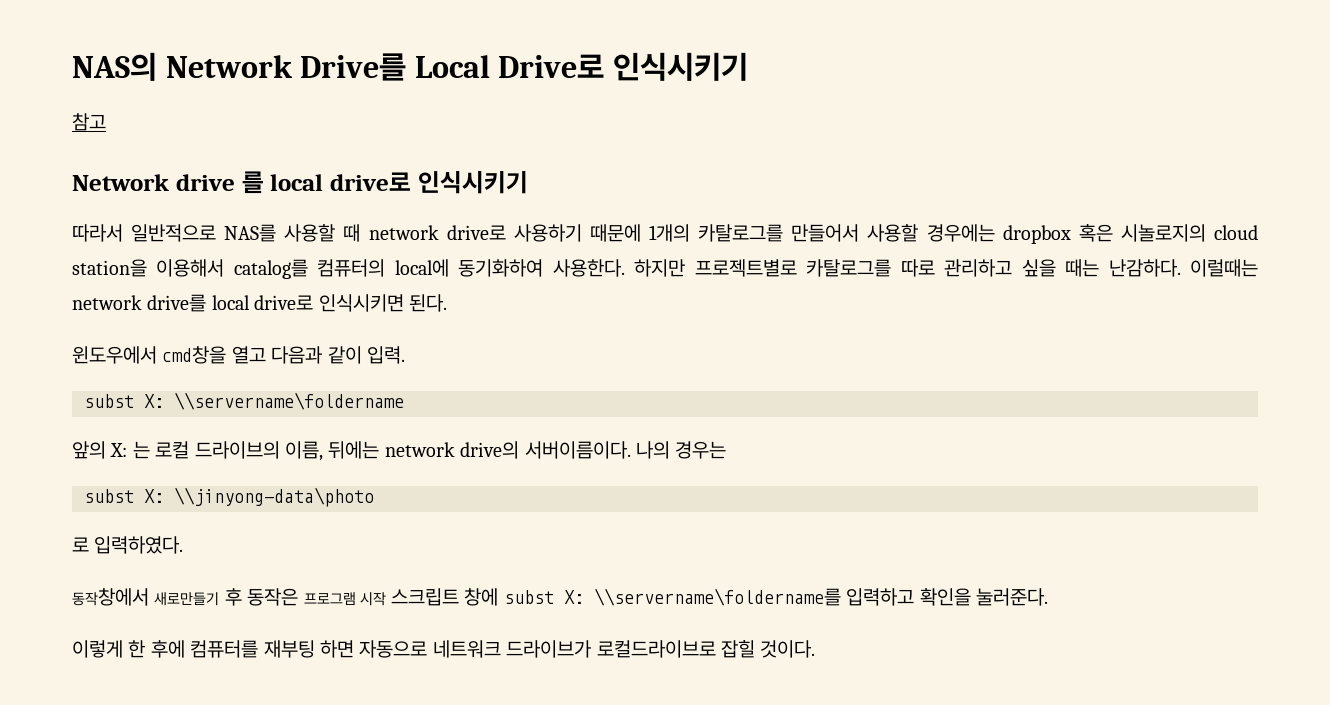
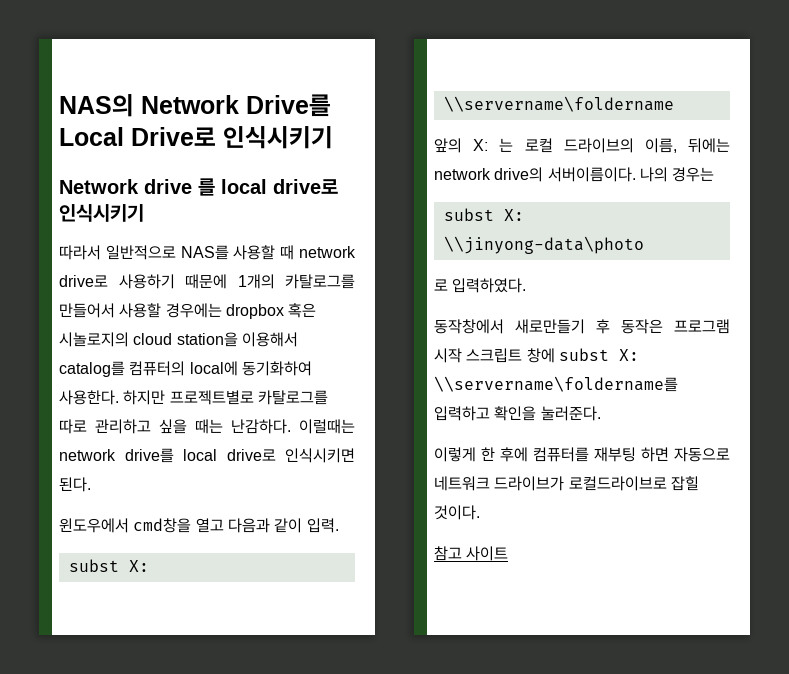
- 참고
+ 참고 사이트

